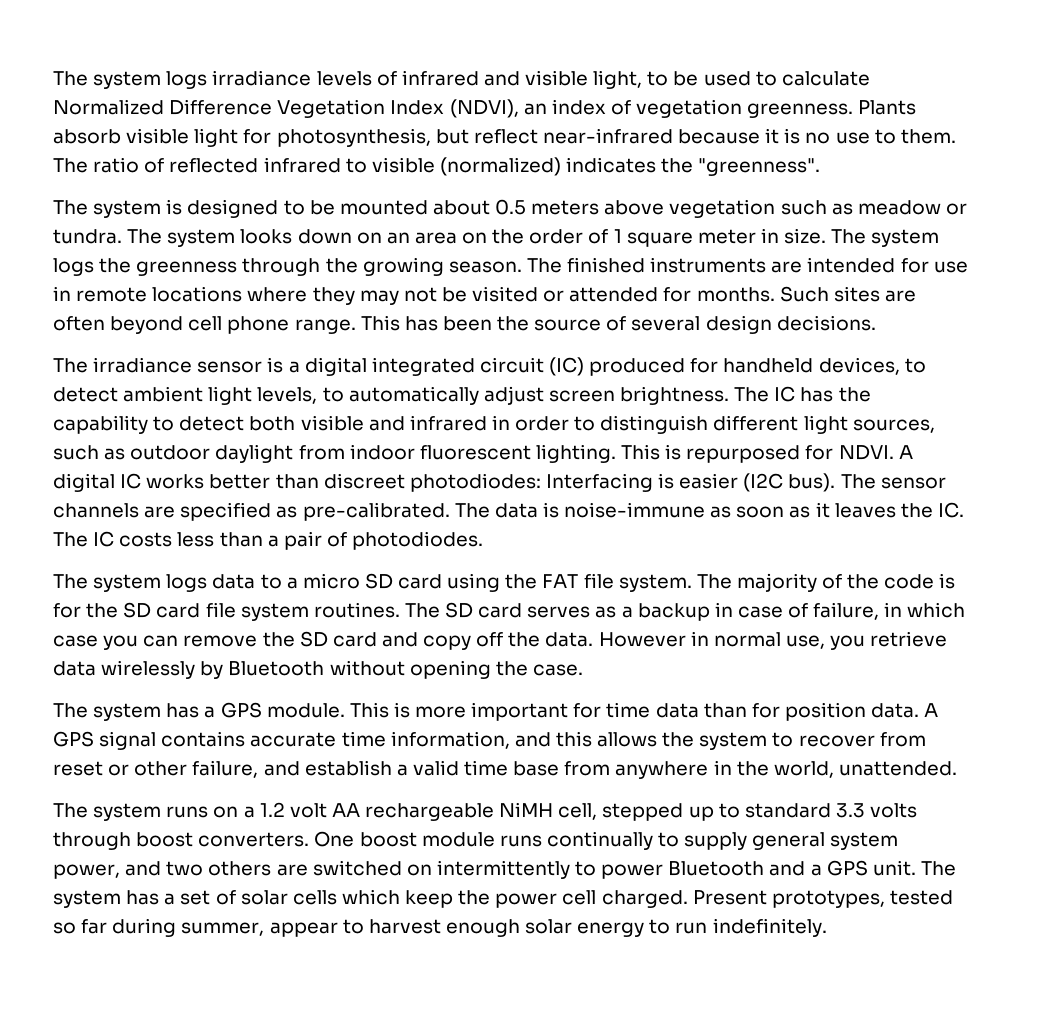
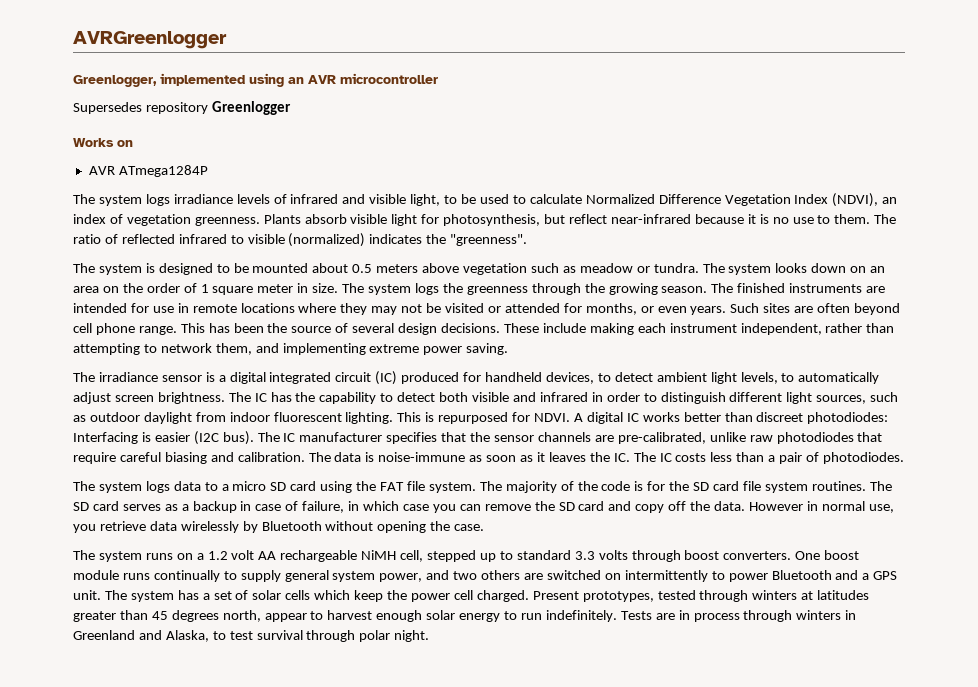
+ AVRGreenlogger
+ Greenlogger, implemented using an AVR microcontroller
+ Supersedes repository Greenlogger
+ Works on
+ AVR ATmega1284P
- The finished instruments are intended for use in remote locations where they may not be visited or attended for months.
+ The finished instruments are intended for use in remote locations where they may not be visited or attended for months, or even years.
+ These include making each instrument independent, rather than attempting to network them, and implementing extreme power saving.
- The sensor channels are specified as pre-calibrated.
+ The IC manufacturer specifies that the sensor channels are pre-calibrated, unlike raw photodiodes that require careful biasing and calibration.
- The system has a GPS module. This is more important for time data than for position data. A GPS signal contains accurate time information, and this allows the system to recover from reset or other failure, and establish a valid time base from anywhere in the world, unattended.
- Present prototypes, tested so far during summer, appear to harvest enough solar energy to run indefinitely.
+ Present prototypes, tested through winters at latitudes greater than 45 degrees north, appear to harvest enough solar energy to run indefinitely.
+ Tests are in process through winters in Greenland and Alaska, to test survival through polar night.

